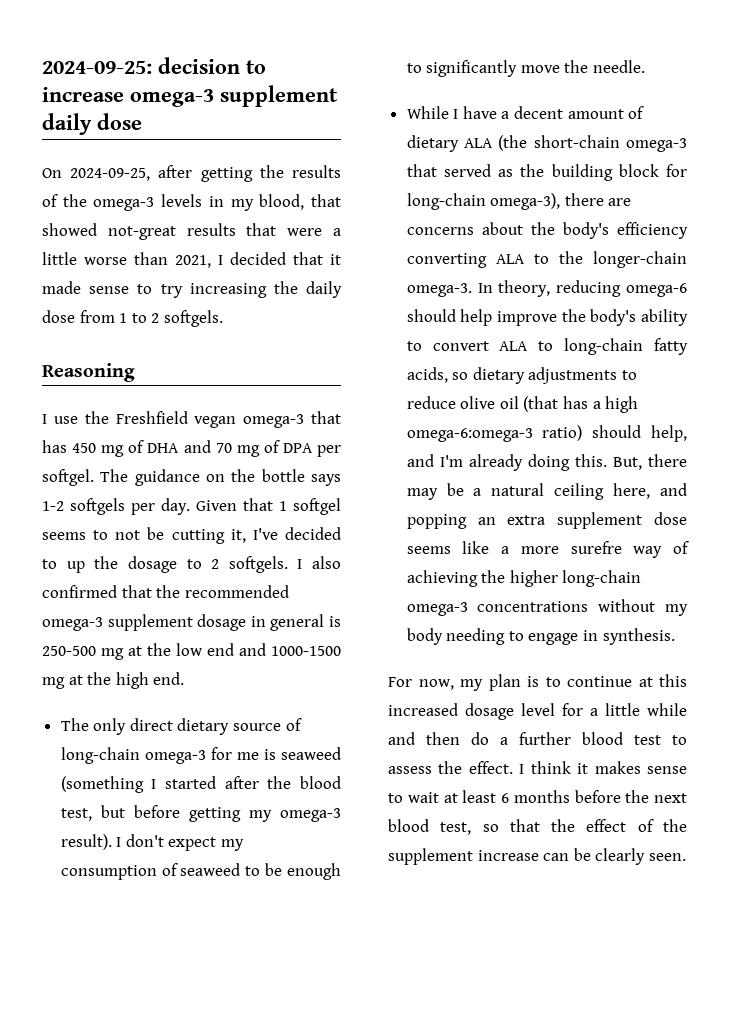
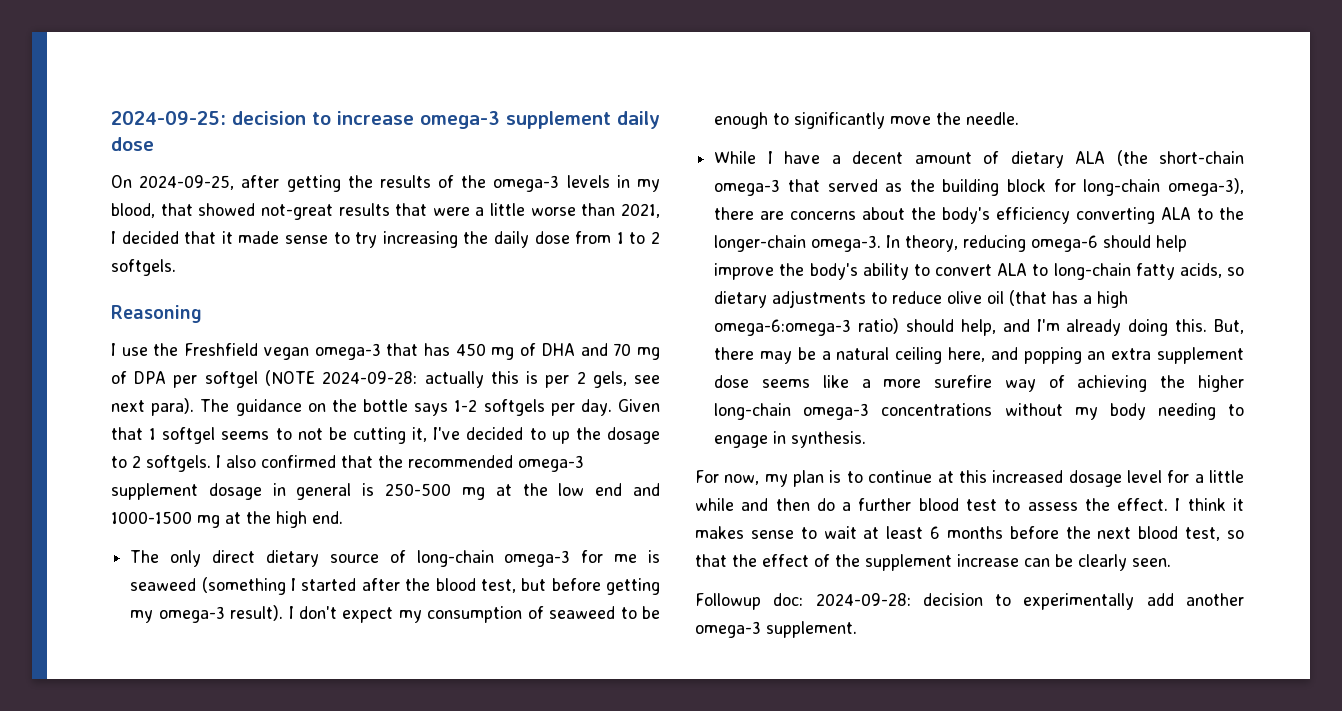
- I use the Freshfield vegan omega-3 that has 450 mg of DHA and 70 mg of DPA per softgel.
+ I use the Freshfield vegan omega-3 that has 450 mg of DHA and 70 mg of DPA per softgel (NOTE 2024-09-28: actually this is per 2 gels, see next para).
- But, there may be a natural ceiling here, and popping an extra supplement dose seems like a more surefre way of achieving the higher long-chain omega-3 concentrations without my body needing to engage in synthesis.
+ But, there may be a natural ceiling here, and popping an extra supplement dose seems like a more surefire way of achieving the higher long-chain omega-3 concentrations without my body needing to engage in synthesis.
+ Followup doc: 2024-09-28: decision to experimentally add another omega-3 supplement.

